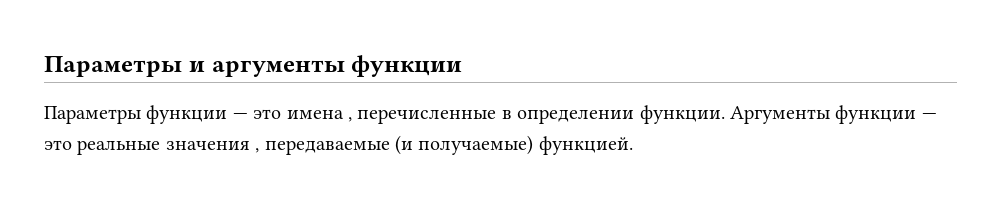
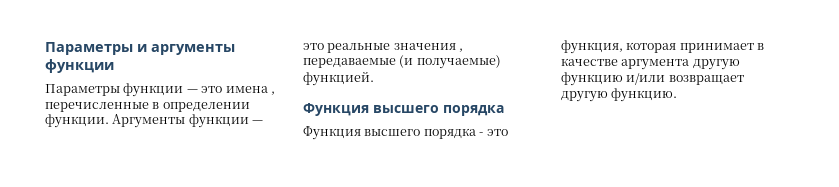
  Аргументы функции — это реальные значения , передаваемые (и получаемые) функцией.
+ Функция высшего порядка
+ Функция высшего порядка - это функция, которая принимает в качестве аргумента другую функцию и/или возвращает другую функцию.

